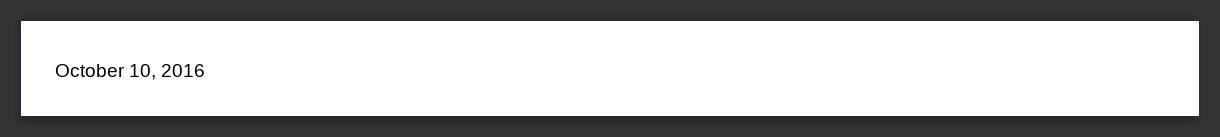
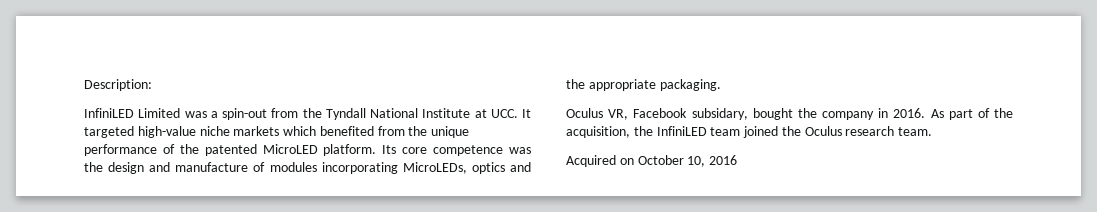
- October 10, 2016
+ Description:
+ InfiniLED Limited was a spin-out from the Tyndall National Institute at UCC. It targeted high-value niche markets which benefited from the unique performance of the patented MicroLED platform. Its core competence was the design and manufacture of modules incorporating MicroLEDs, optics and the appropriate packaging.
+ Oculus VR, Facebook subsidary, bought the company in 2016. As part of the acquisition, the InfiniLED team joined the Oculus research team.
+ Acquired on October 10, 2016

